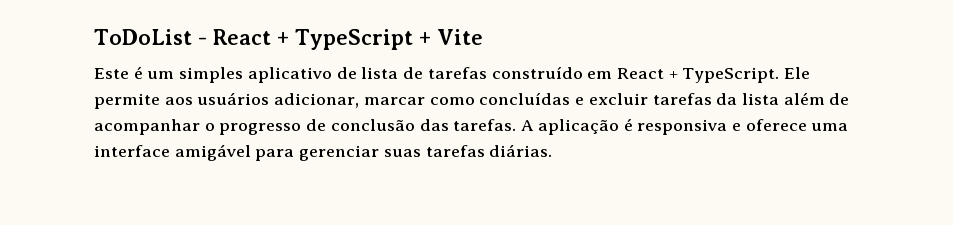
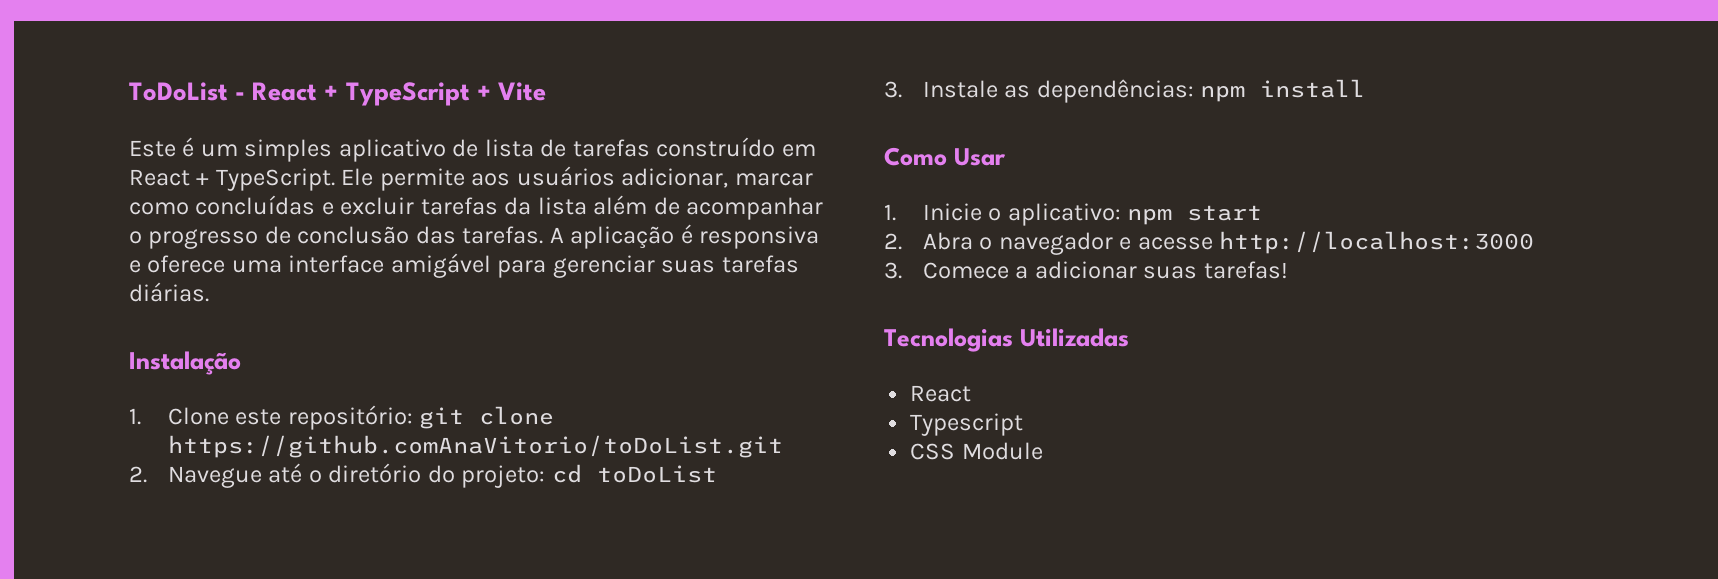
+ Instalação
+ 1. Clone este repositório: git clone https://github.comAnaVitorio/toDoList.git
+ 2. Navegue até o diretório do projeto: cd toDoList
+ 3. Instale as dependências: npm install
+ Como Usar
+ 1. Inicie o aplicativo: npm start
+ 2. Abra o navegador e acesse http://localhost:3000
+ 3. Comece a adicionar suas tarefas!
+ Tecnologias Utilizadas
+ React
+ Typescript
+ CSS Module

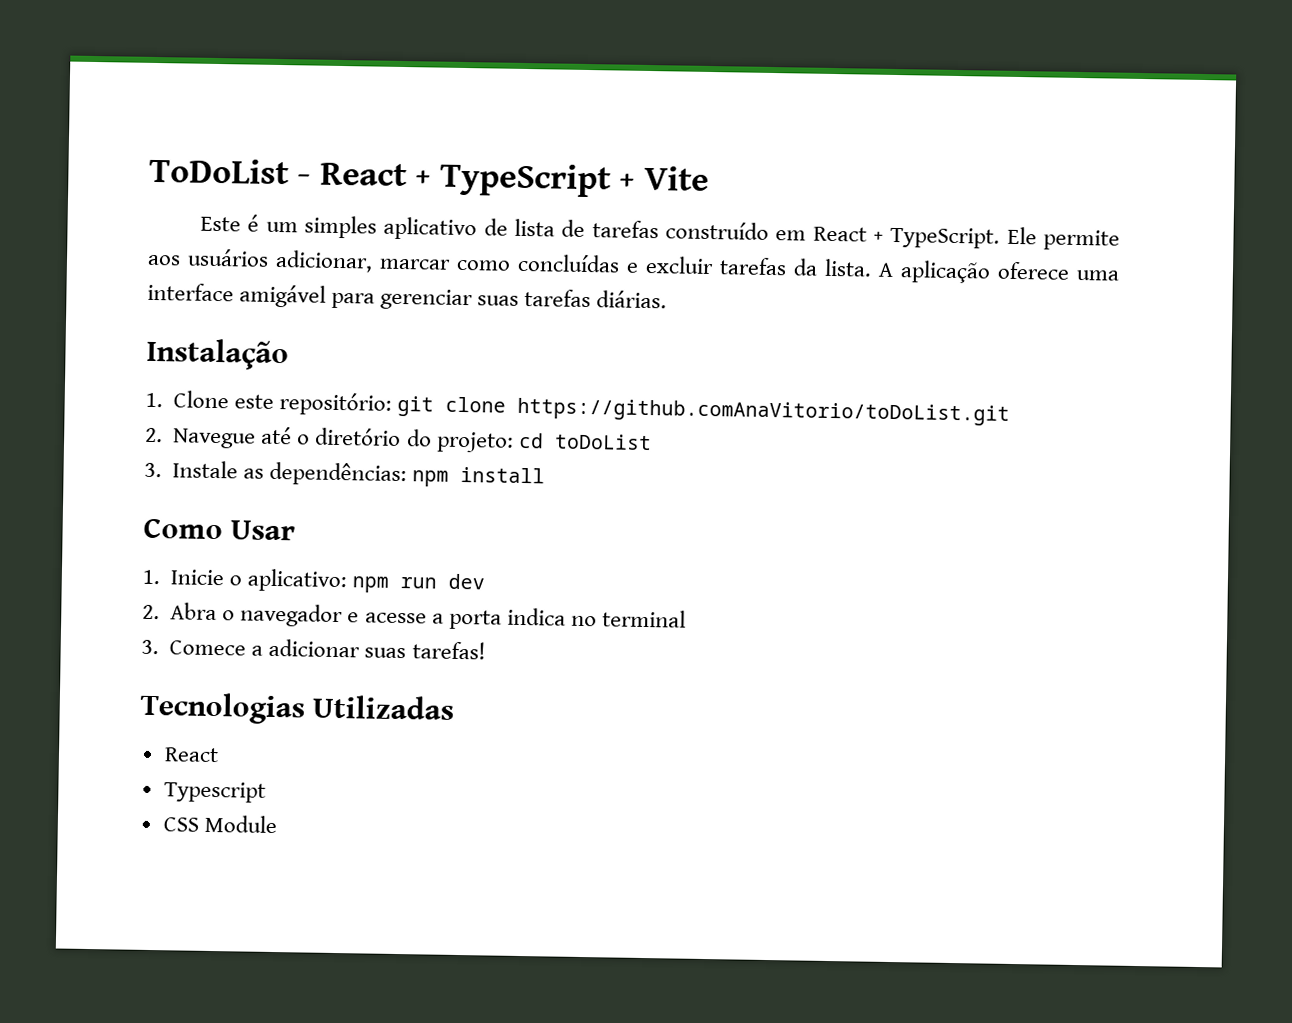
- Ele permite aos usuários adicionar, marcar como concluídas e excluir tarefas da lista além de acompanhar o progresso de conclusão das tarefas. A aplicação é responsiva e oferece uma interface amigável para gerenciar suas tarefas diárias.
+ Ele permite aos usuários adicionar, marcar como concluídas e excluir tarefas da lista. A aplicação oferece uma interface amigável para gerenciar suas tarefas diárias.
- 1. Inicie o aplicativo: npm start
+ 1. Inicie o aplicativo: npm run dev
- 2. Abra o navegador e acesse http://localhost:3000
+ 2. Abra o navegador e acesse a porta indica no terminal

